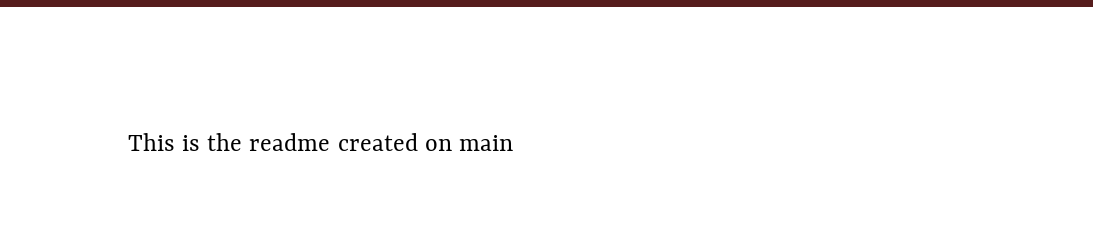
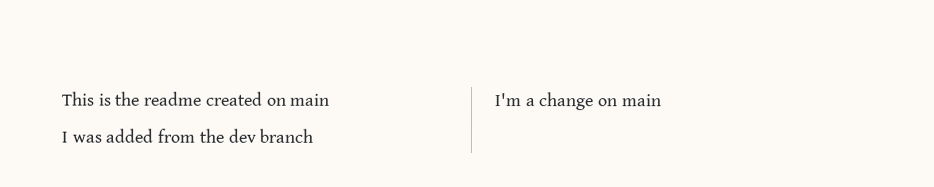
+ I was added from the dev branch
+ I'm a change on main

